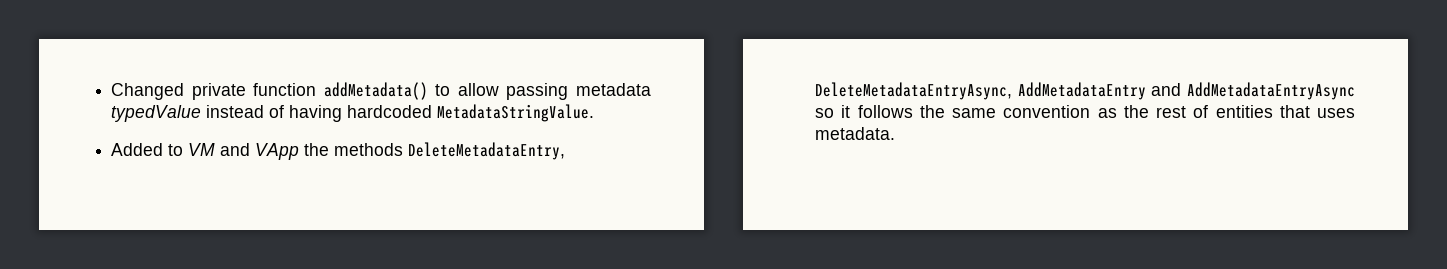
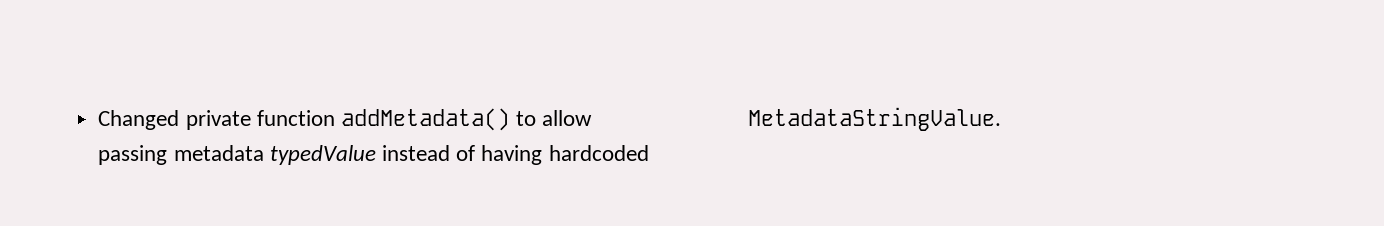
- Added to VM and VApp the methods DeleteMetadataEntry, DeleteMetadataEntryAsync, AddMetadataEntry and AddMetadataEntryAsync so it follows the same convention as the rest of entities that uses metadata.

